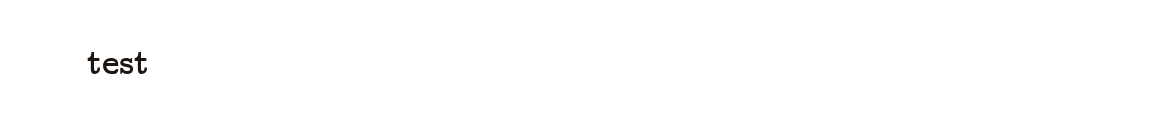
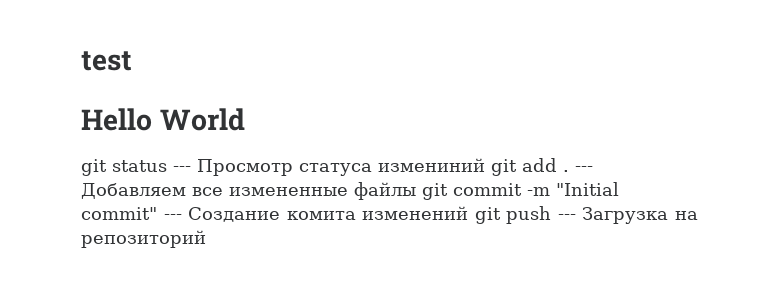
+ Hello World
+ git status --- Просмотр статуса измениний git add . --- Добавляем все измененные файлы git commit -m "Initial commit" --- Создание комита изменений git push --- Загрузка на репозиторий

